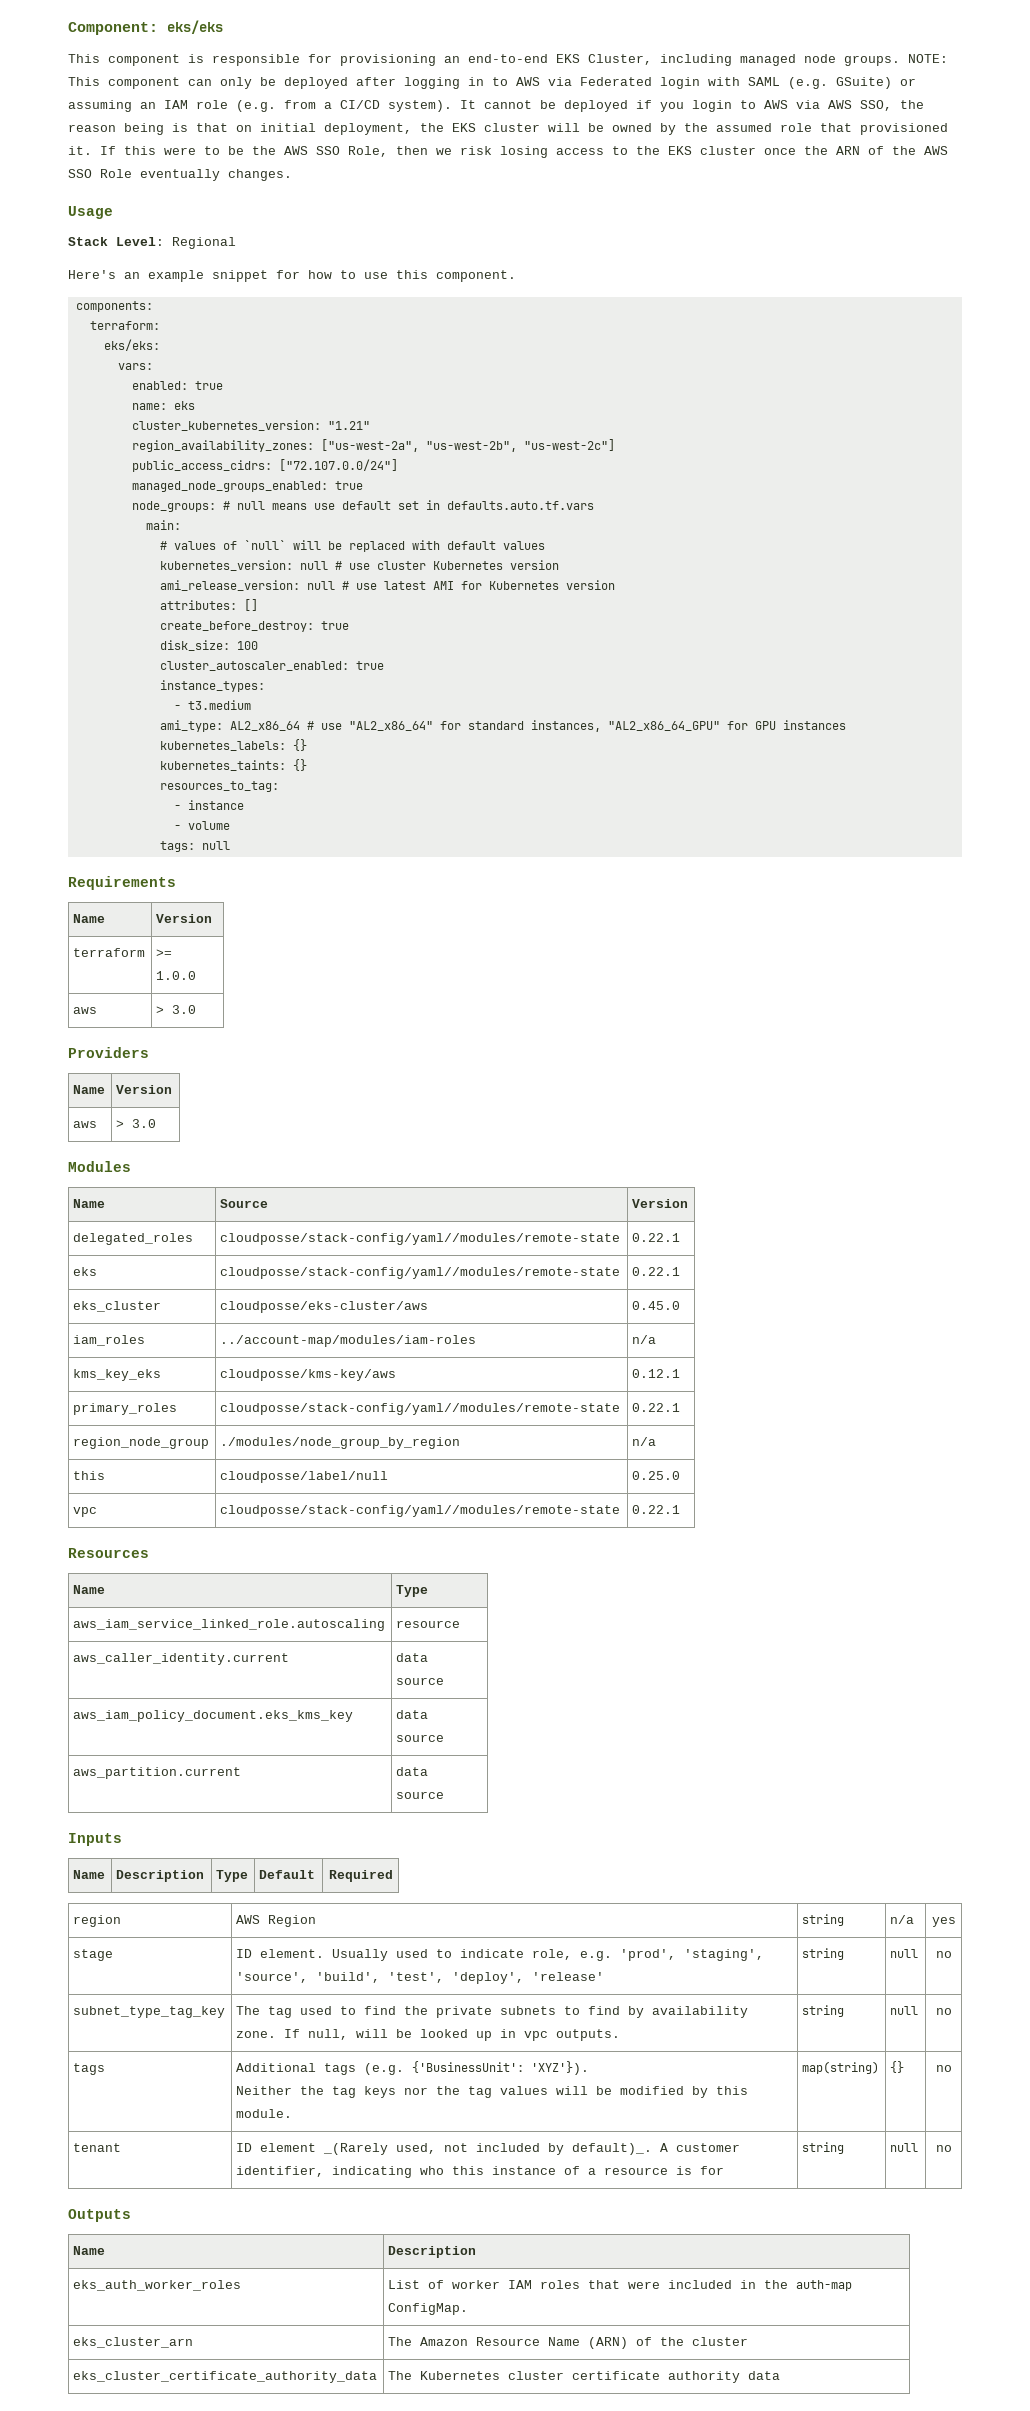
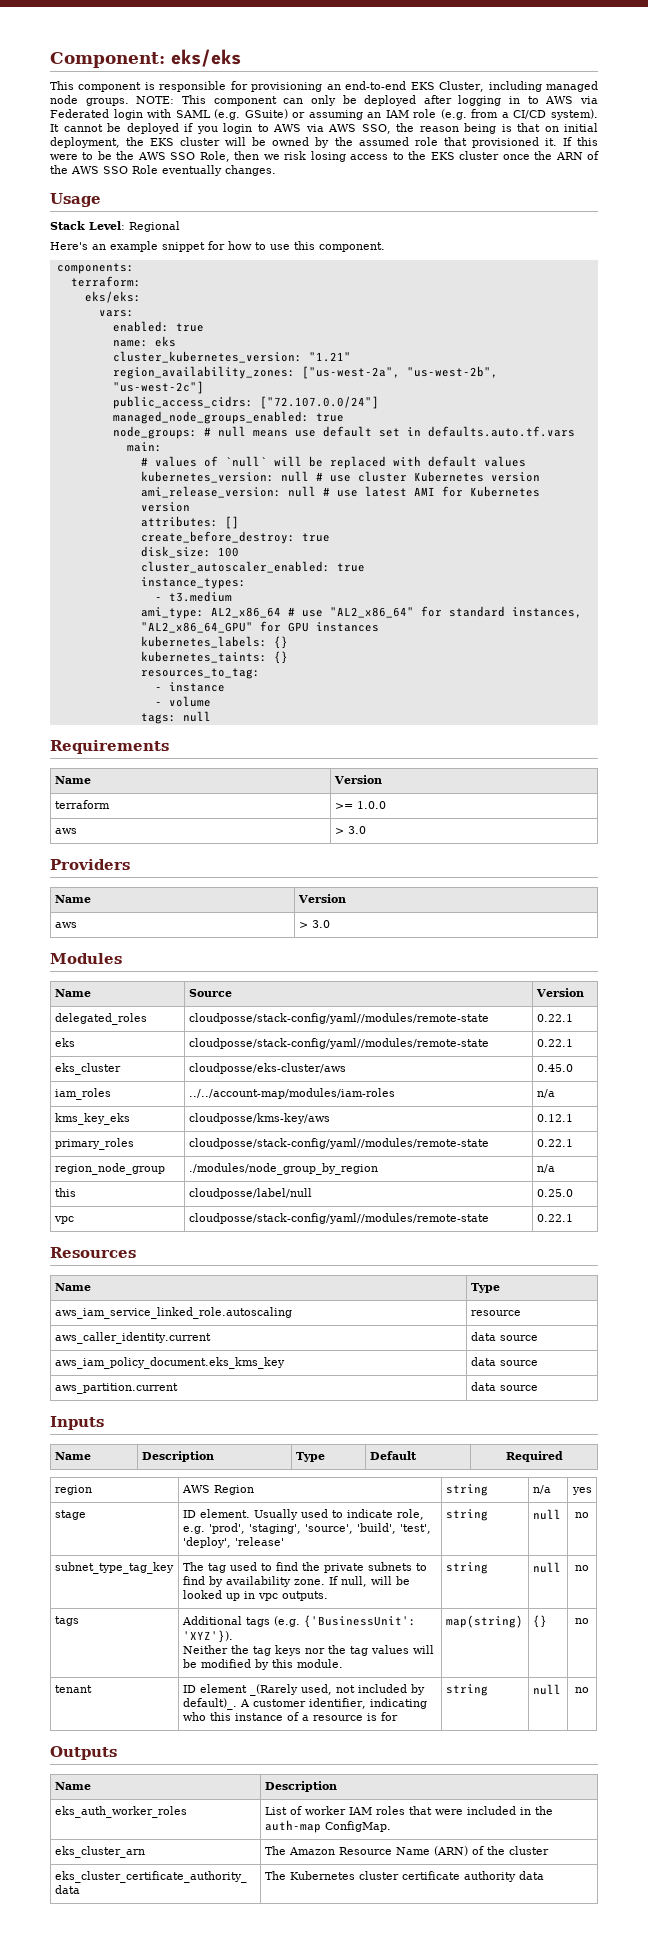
- iam_roles | ../account-map/modules/iam-roles | n/a
+ iam_roles | ../../account-map/modules/iam-roles | n/a

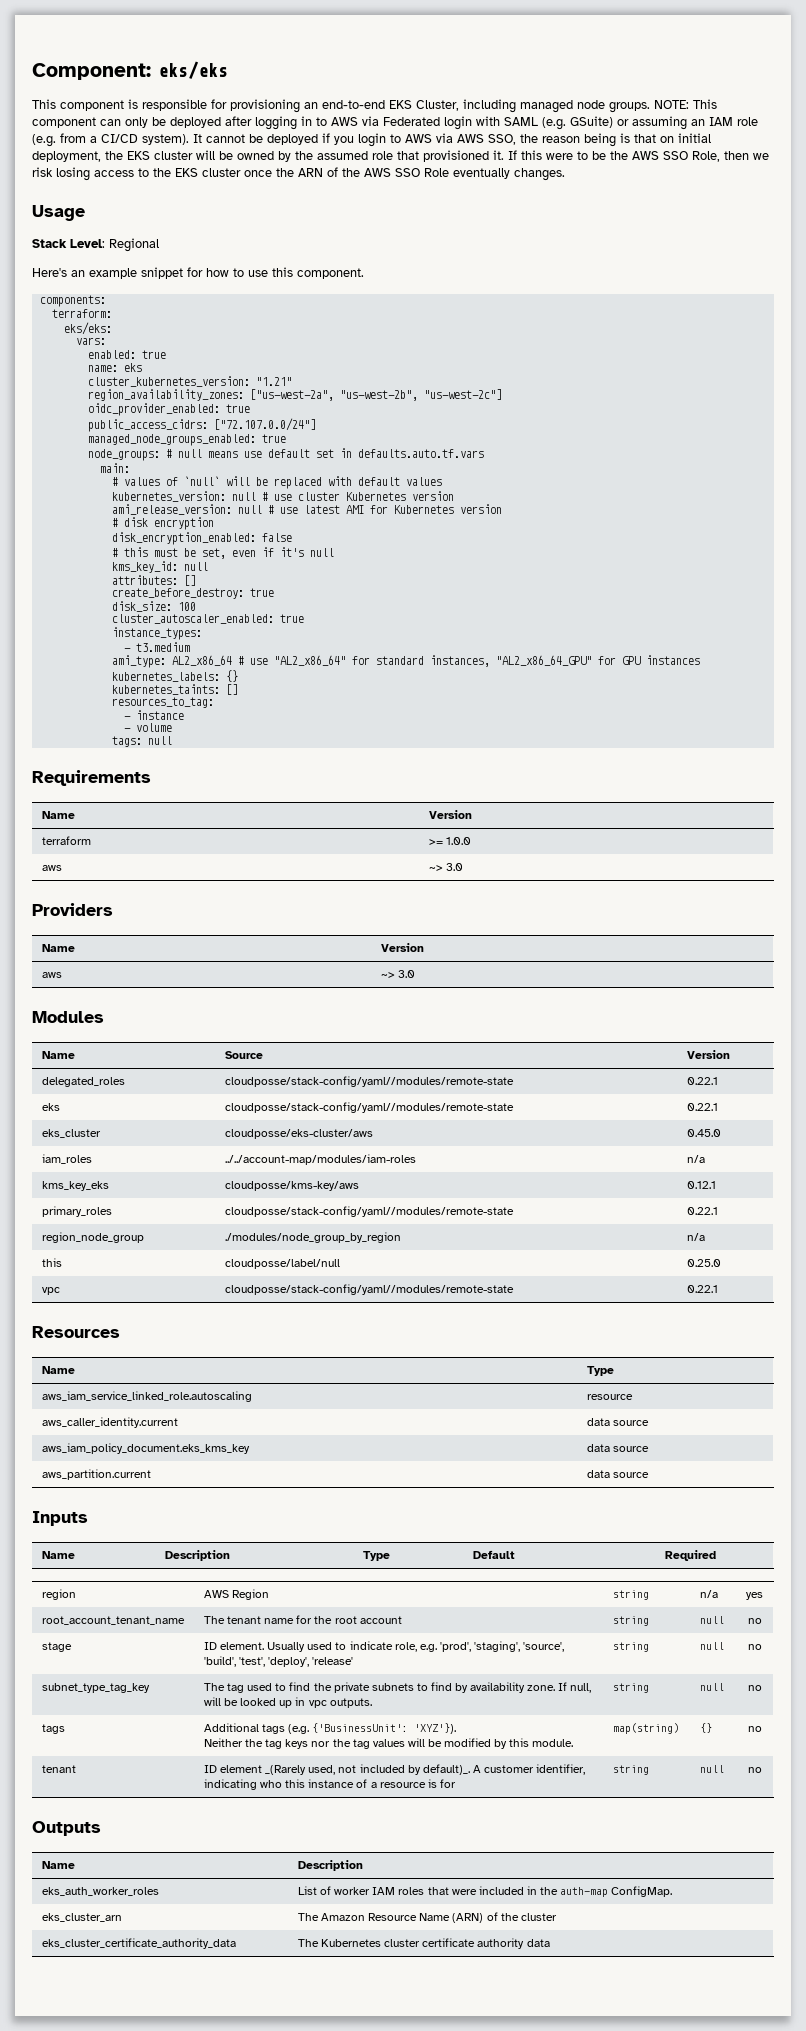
+ oidc_provider_enabled: true
+ # disk encryption
+ disk_encryption_enabled: false
+ # this must be set, even if it's null
+ kms_key_id: null
- kubernetes_taints: {}
+ kubernetes_taints: []
  terraform | >= 1.0.0
- aws | > 3.0
+ aws | ~> 3.0
  Providers
  Name | Version
- aws | > 3.0
+ aws | ~> 3.0
+ root_account_tenant_name | The tenant name for the root account | string | null | no

